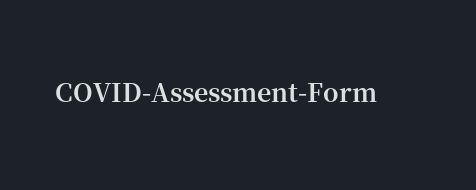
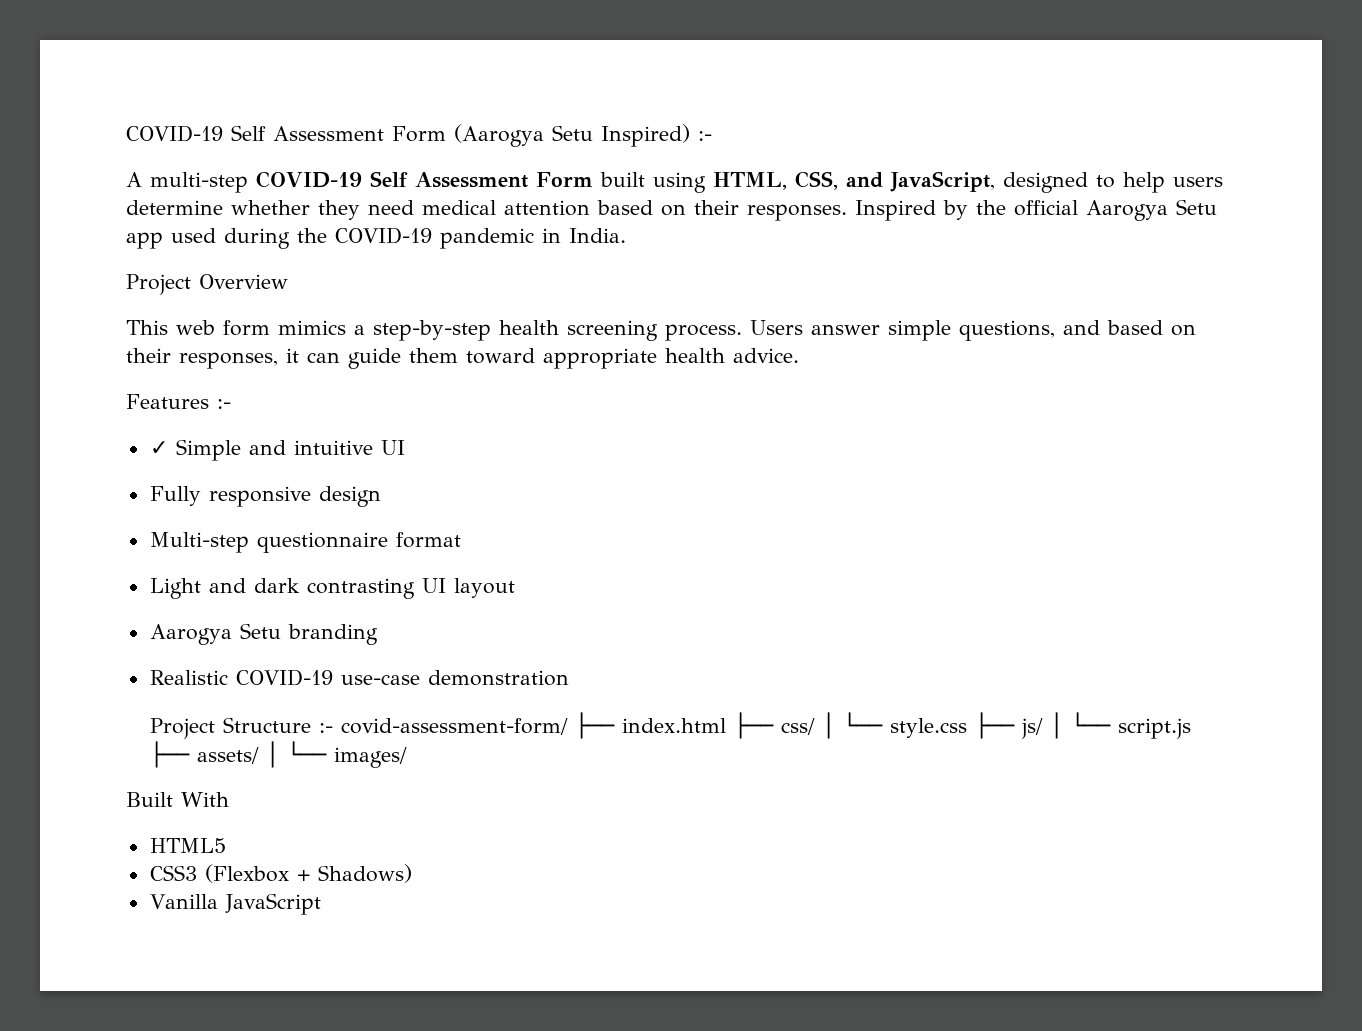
- COVID-Assessment-Form
+ COVID-19 Self Assessment Form (Aarogya Setu Inspired) :-
+ A multi-step COVID-19 Self Assessment Form built using HTML, CSS, and JavaScript, designed to help users determine whether they need medical attention based on their responses. Inspired by the official Aarogya Setu app used during the COVID-19 pandemic in India.
+ Project Overview
+ This web form mimics a step-by-step health screening process. Users answer simple questions, and based on their responses, it can guide them toward appropriate health advice.
+ Features :-
+ ✓ Simple and intuitive UI
+ Fully responsive design
+ Multi-step questionnaire format
+ Light and dark contrasting UI layout
+ Aarogya Setu branding
+ Realistic COVID-19 use-case demonstration
+ Project Structure :- covid-assessment-form/ ├── index.html ├── css/ │ └── style.css ├── js/ │ └── script.js ├── assets/ │ └── images/
+ Built With
+ HTML5
+ CSS3 (Flexbox + Shadows)
+ Vanilla JavaScript

